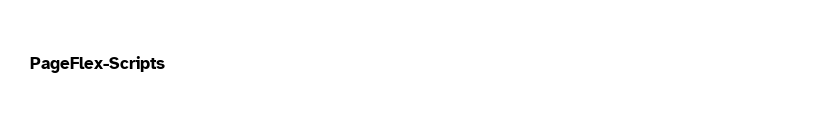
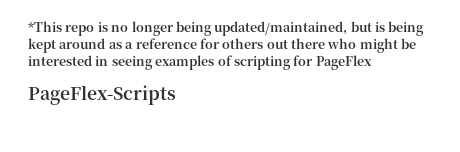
+ *This repo is no longer being updated/maintained, but is being kept around as a reference for others out there who might be interested in seeing examples of scripting for PageFlex

